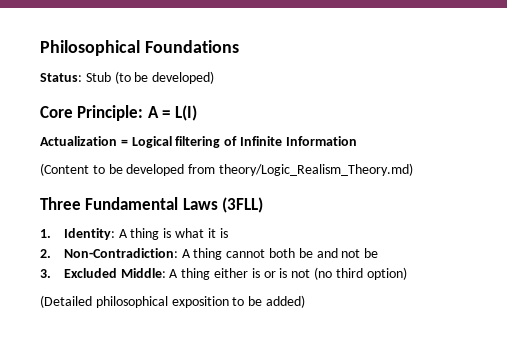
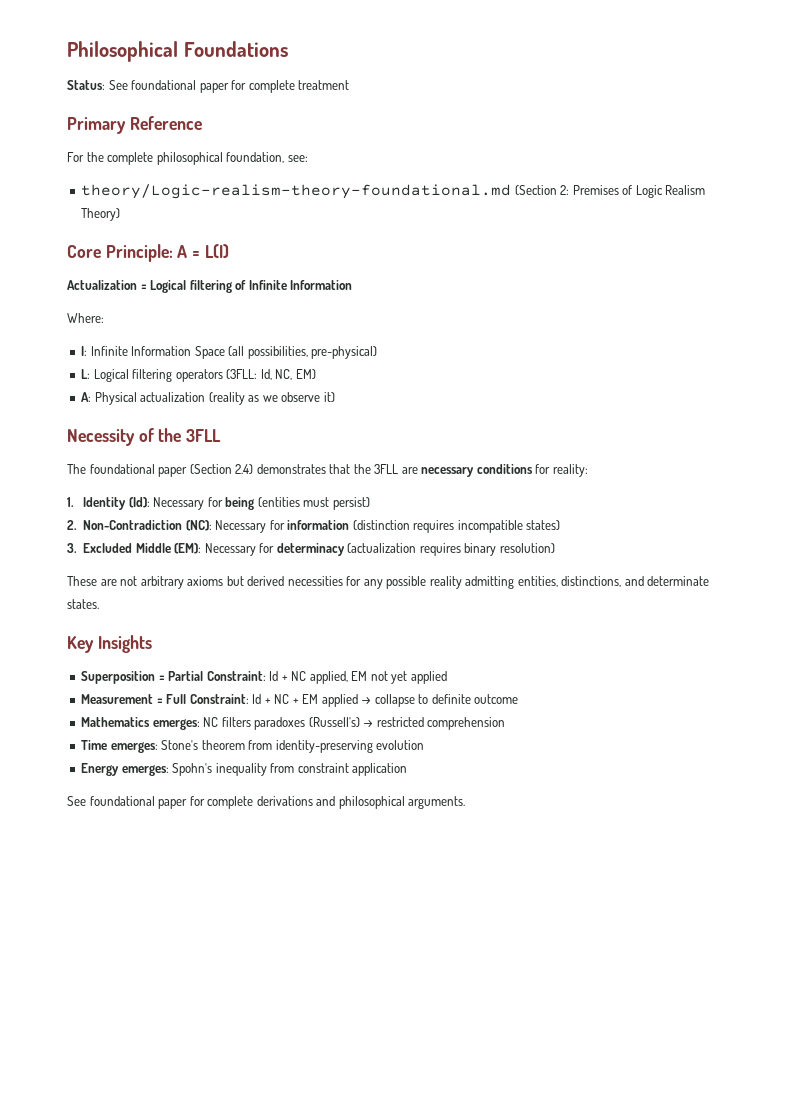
- Status: Stub (to be developed)
+ Status: See foundational paper for complete treatment
+ Primary Reference
+ For the complete philosophical foundation, see:
+ theory/Logic-realism-theory-foundational.md (Section 2: Premises of Logic Realism Theory)
- (Content to be developed from theory/Logic_Realism_Theory.md)
- Three Fundamental Laws (3FLL)
- 1. Identity: A thing is what it is
- 2. Non-Contradiction: A thing cannot both be and not be
- 3. Excluded Middle: A thing either is or is not (no third option)
- (Detailed philosophical exposition to be added)
+ Where:
+ I: Infinite Information Space (all possibilities, pre-physical)
+ L: Logical filtering operators (3FLL: Id, NC, EM)
+ A: Physical actualization (reality as we observe it)
+ Necessity of the 3FLL
+ The foundational paper (Section 2.4) demonstrates that the 3FLL are necessary conditions for reality:
+ 1. Identity (Id): Necessary for being (entities must persist)
+ 2. Non-Contradiction (NC): Necessary for information (distinction requires incompatible states)
+ 3. Excluded Middle (EM): Necessary for determinacy (actualization requires binary resolution)
+ These are not arbitrary axioms but derived necessities for any possible reality admitting entities, distinctions, and determinate states.
+ Key Insights
+ Superposition = Partial Constraint: Id + NC applied, EM not yet applied
+ Measurement = Full Constraint: Id + NC + EM applied → collapse to definite outcome
+ Mathematics emerges: NC filters paradoxes (Russell's) → restricted comprehension
+ Time emerges: Stone's theorem from identity-preserving evolution
+ Energy emerges: Spohn's inequality from constraint application
+ See foundational paper for complete derivations and philosophical arguments.

